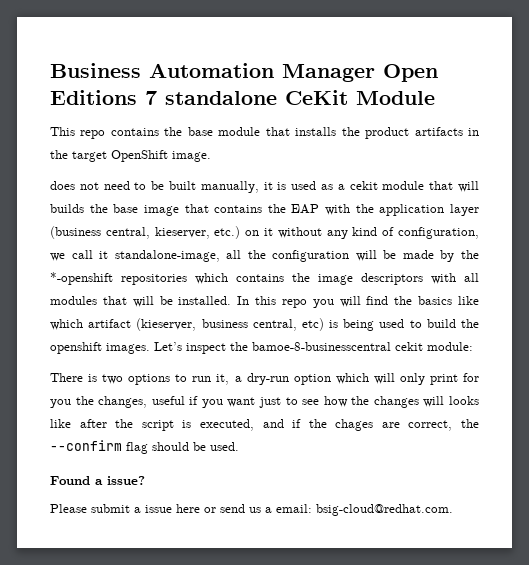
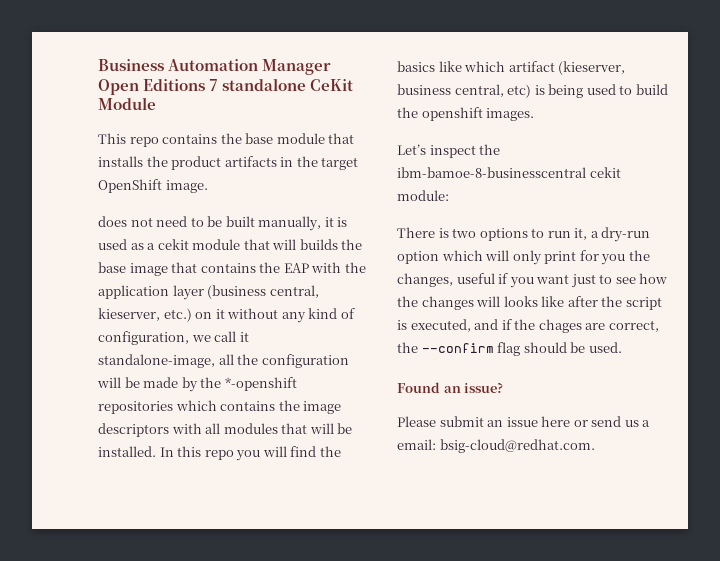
- In this repo you will find the basics like which artifact (kieserver, business central, etc) is being used to build the openshift images. Let’s inspect the bamoe-8-businesscentral cekit module:
+ In this repo you will find the basics like which artifact (kieserver, business central, etc) is being used to build the openshift images.
+ Let’s inspect the ibm-bamoe-8-businesscentral cekit module:
- Found a issue?
+ Found an issue?
- Please submit a issue here or send us a email: bsig-cloud@redhat.com.
+ Please submit an issue here or send us a email: bsig-cloud@redhat.com.

